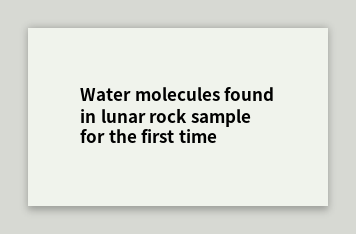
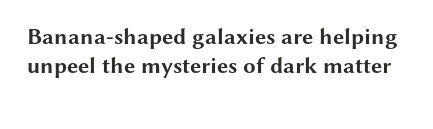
- Water molecules found in lunar rock sample for the first time
+ Banana-shaped galaxies are helping unpeel the mysteries of dark matter

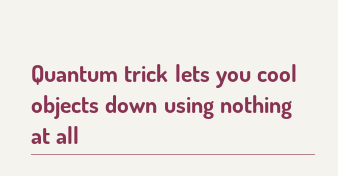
- Banana-shaped galaxies are helping unpeel the mysteries of dark matter
+ Quantum trick lets you cool objects down using nothing at all

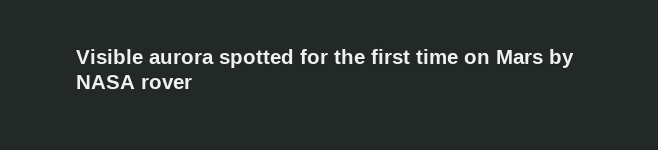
- Quantum trick lets you cool objects down using nothing at all
+ Visible aurora spotted for the first time on Mars by NASA rover

